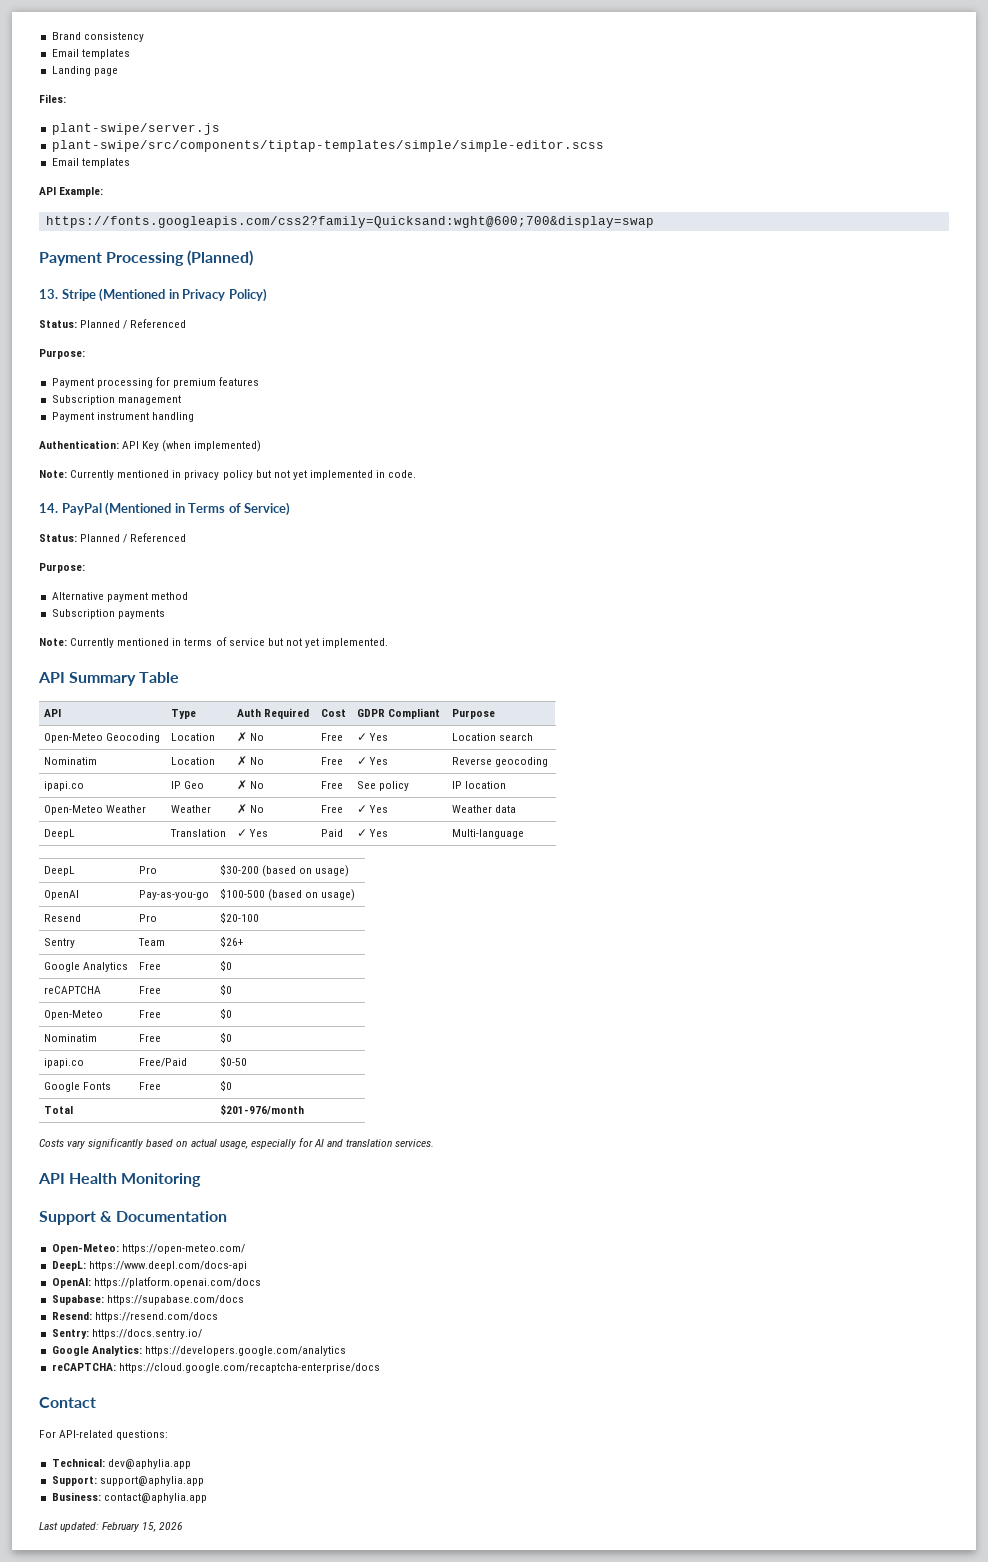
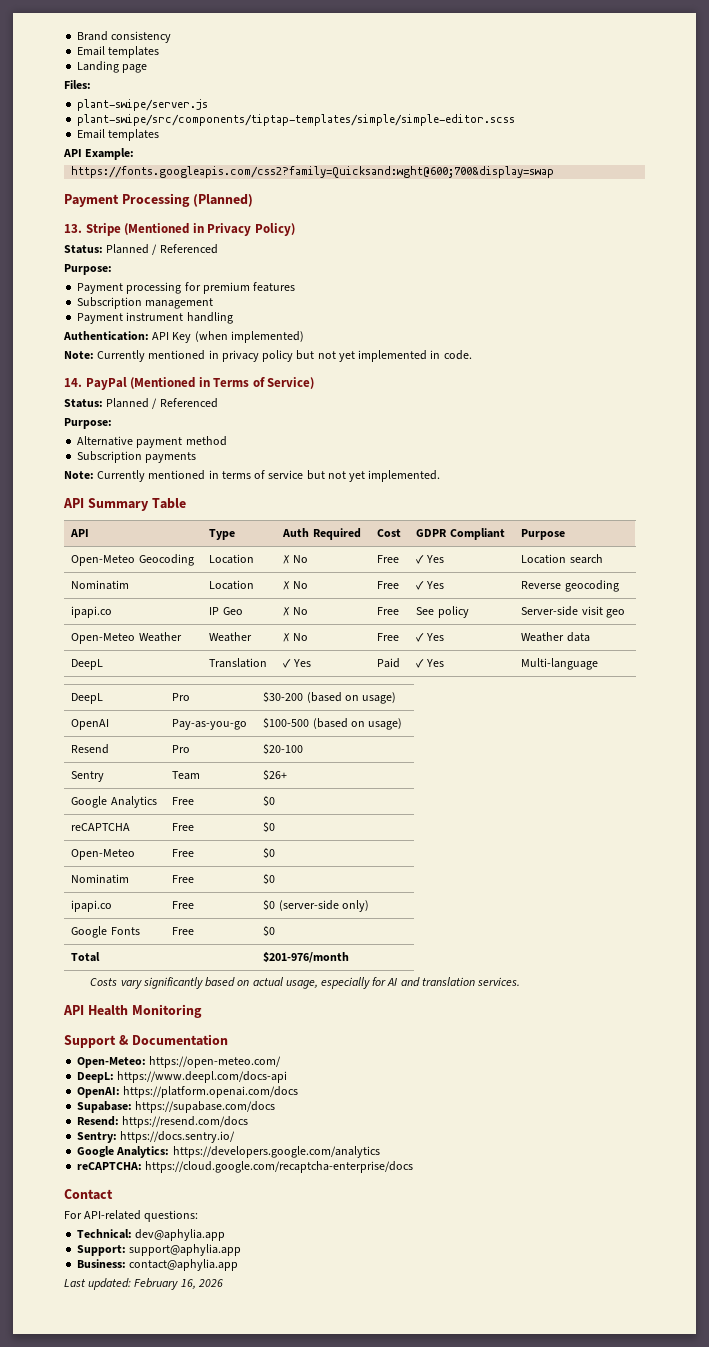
- ipapi.co | IP Geo | ✗ No | Free | See policy | IP location
+ ipapi.co | IP Geo | ✗ No | Free | See policy | Server-side visit geo
- ipapi.co | Free/Paid | $0-50
+ ipapi.co | Free | $0 (server-side only)
- Last updated: February 15, 2026
+ Last updated: February 16, 2026

